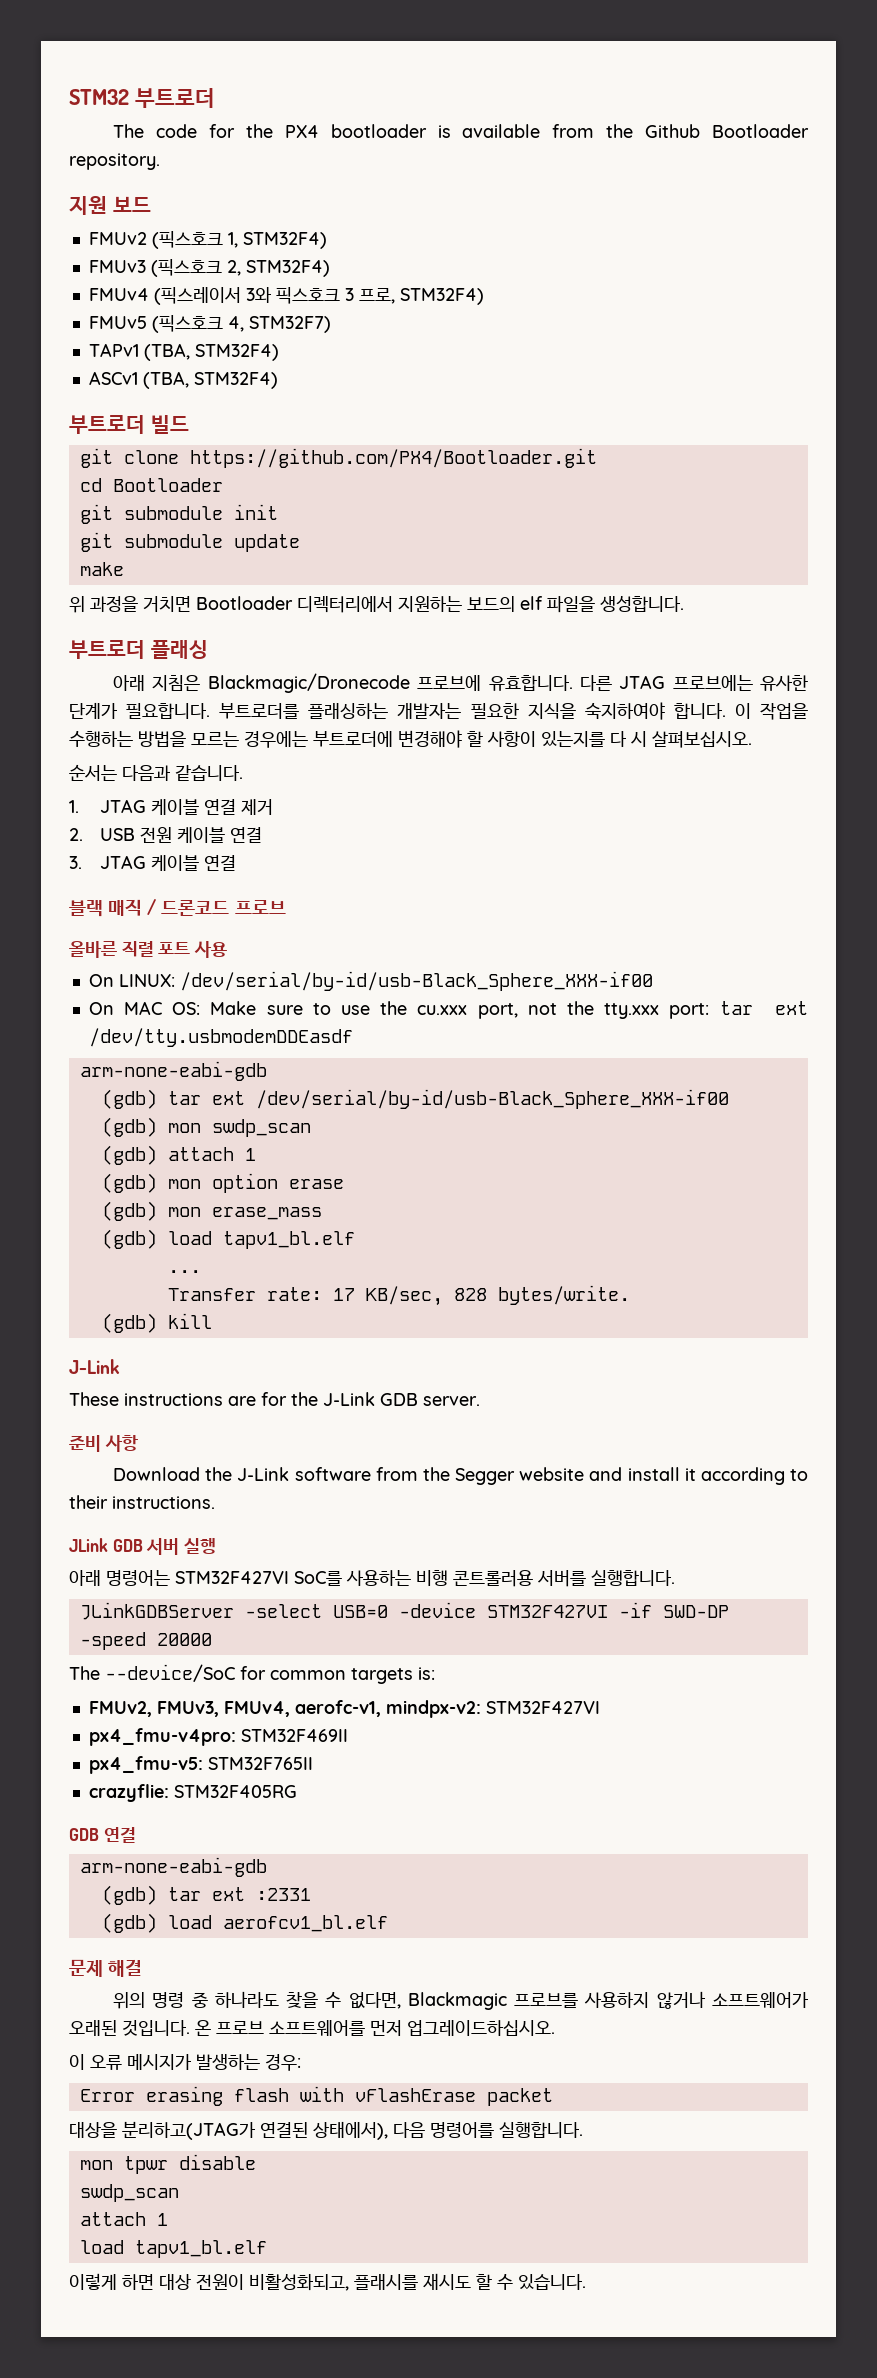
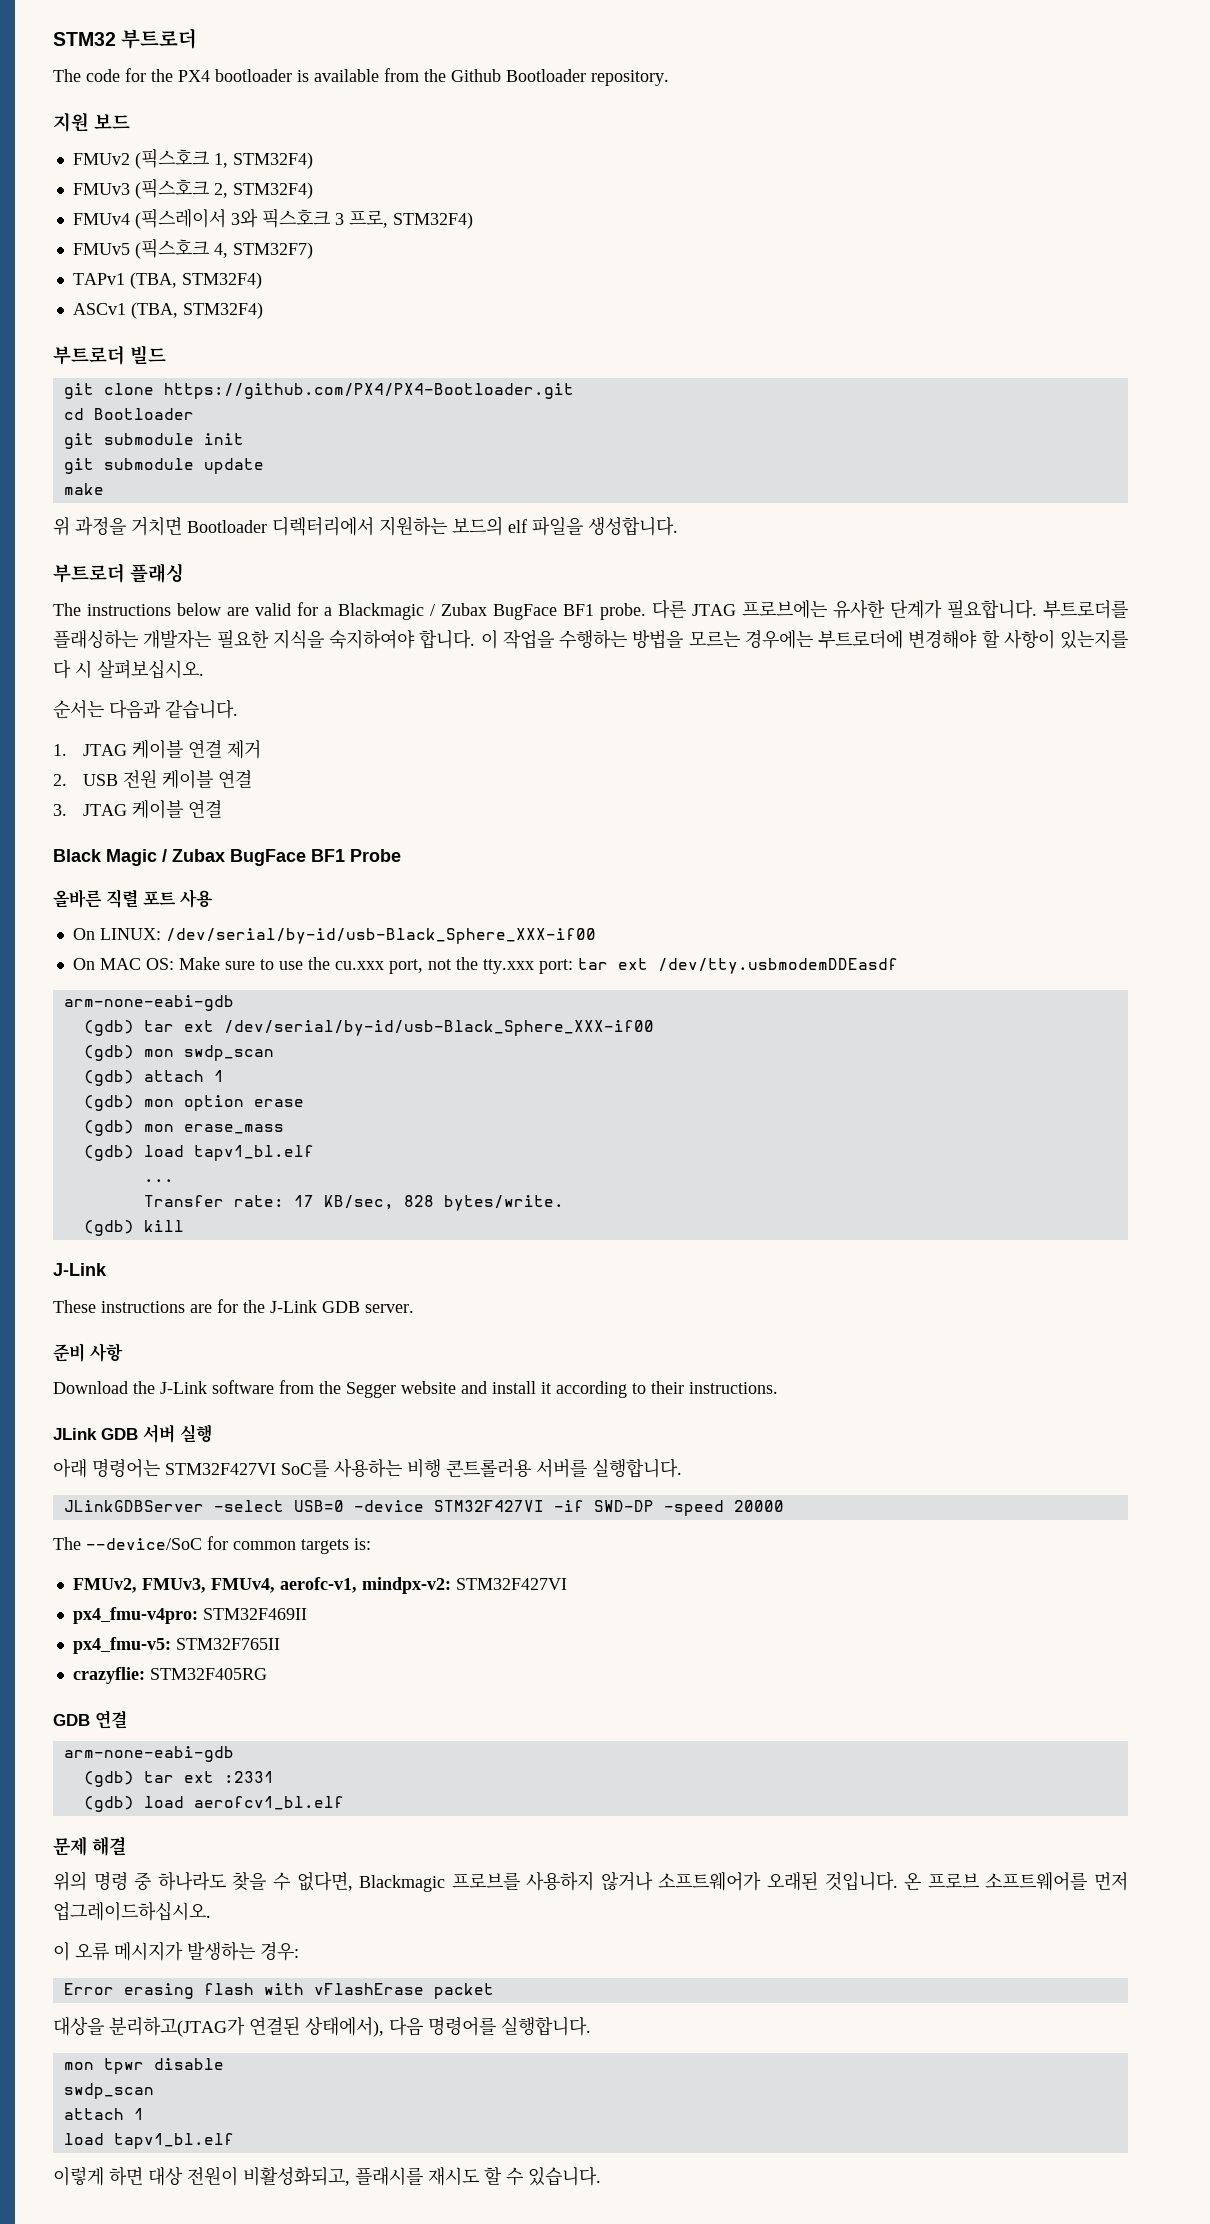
- git clone https://github.com/PX4/Bootloader.git
+ git clone https://github.com/PX4/PX4-Bootloader.git
- 아래 지침은 Blackmagic/Dronecode 프로브에 유효합니다.
+ The instructions below are valid for a Blackmagic / Zubax BugFace BF1 probe.
- 블랙 매직 / 드론코드 프로브
+ Black Magic / Zubax BugFace BF1 Probe

